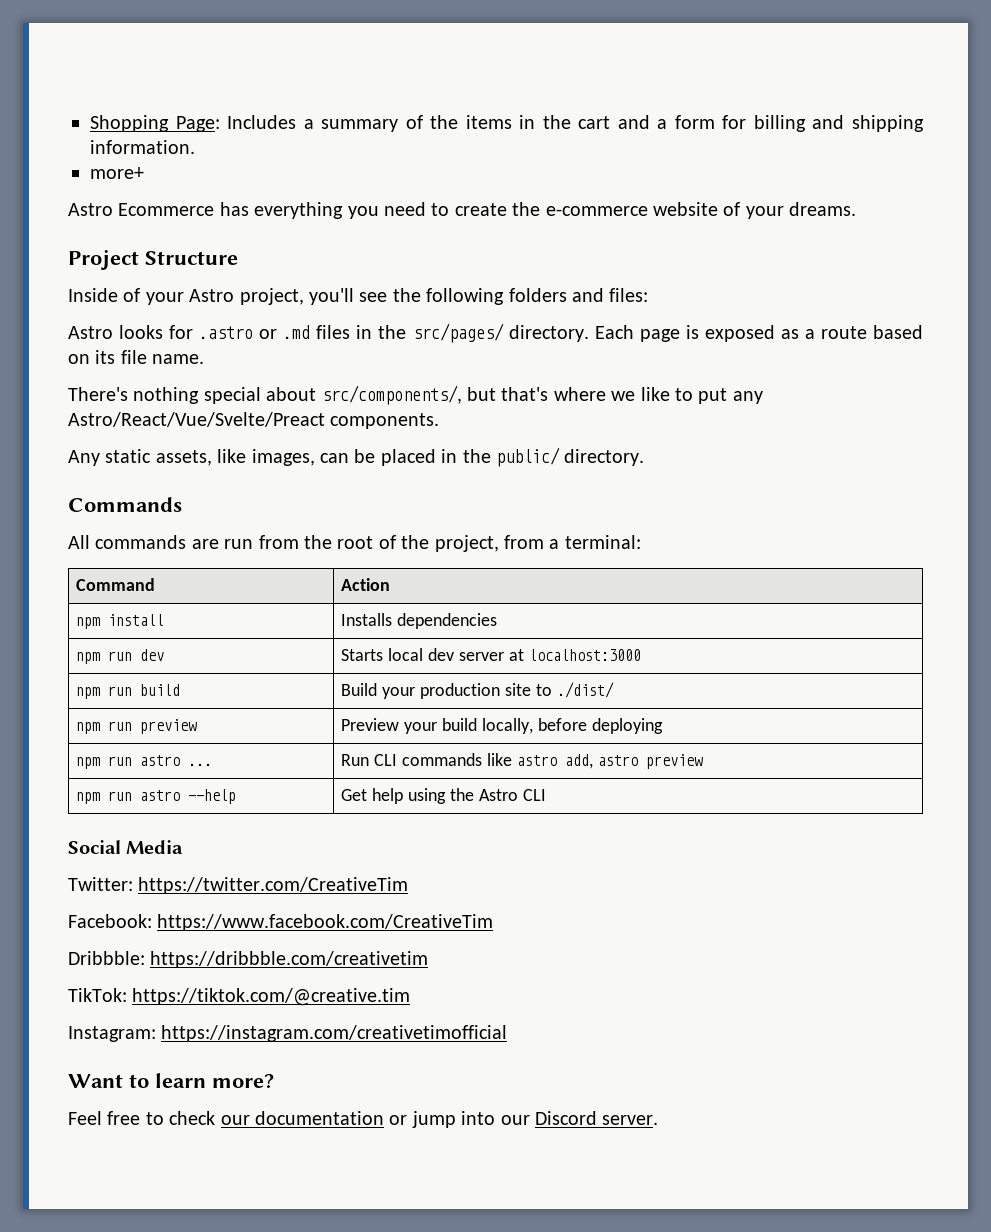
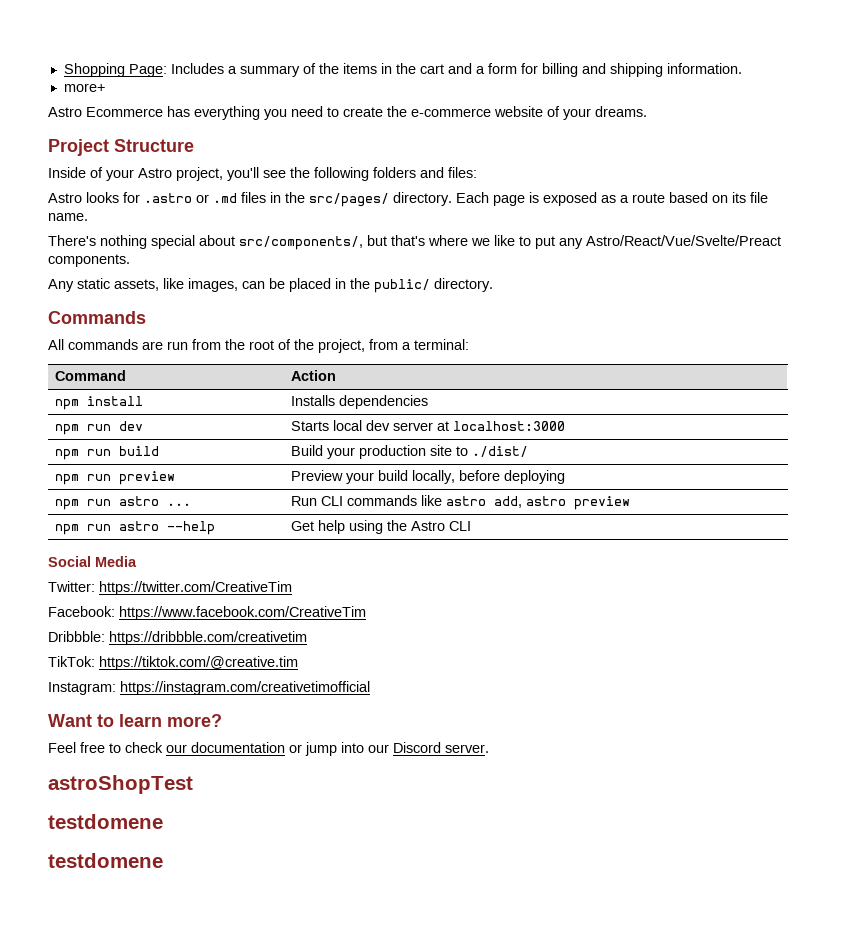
+ astroShopTest
+ testdomene
+ testdomene

